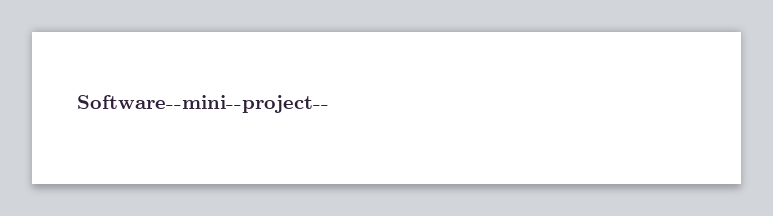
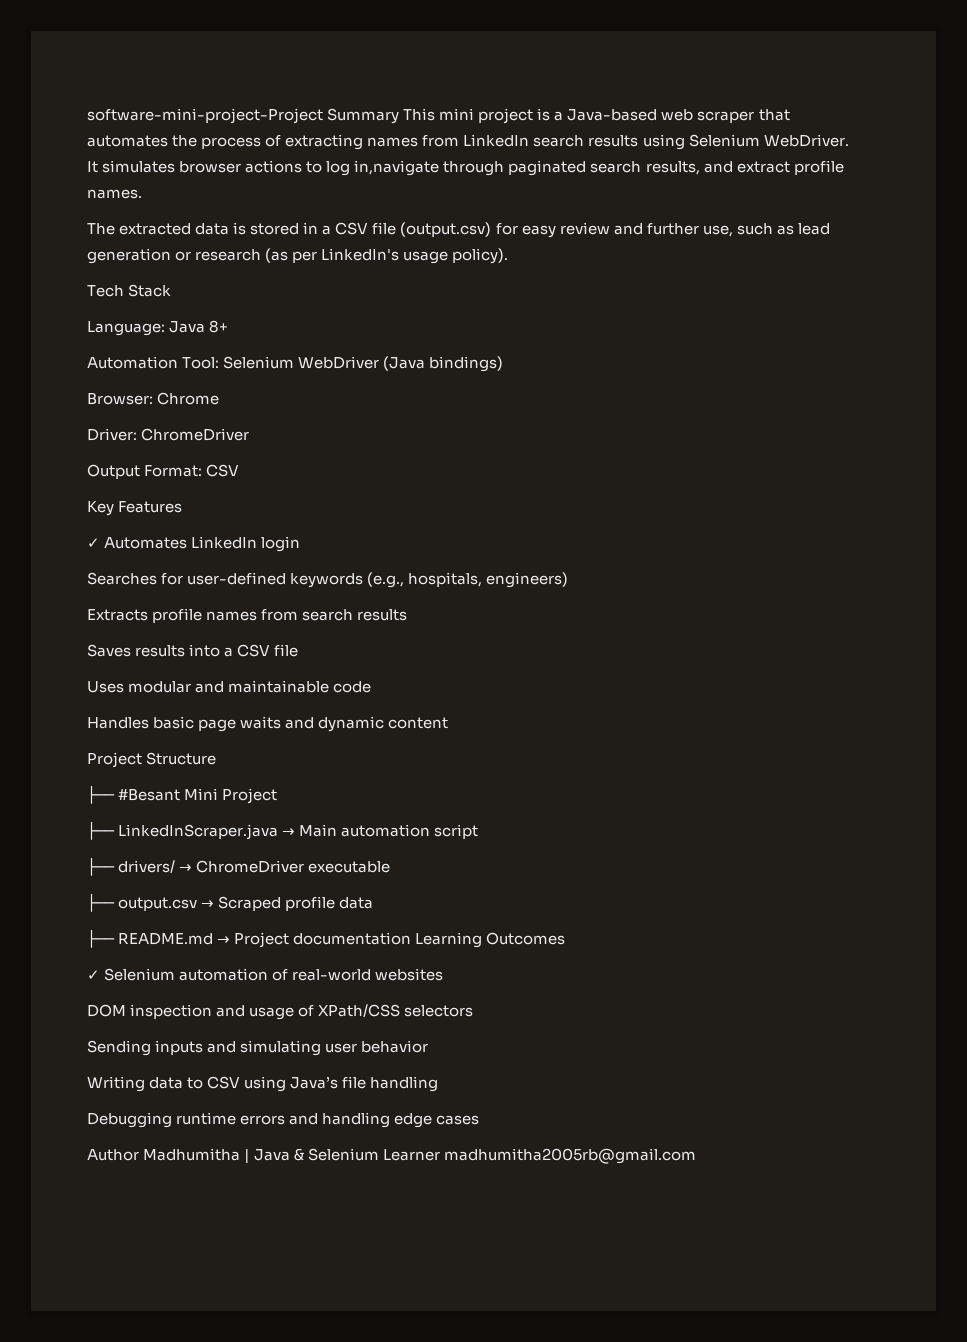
- Software--mini--project--
+ software-mini-project-Project Summary This mini project is a Java-based web scraper that automates the process of extracting names from LinkedIn search results using Selenium WebDriver. It simulates browser actions to log in,navigate through paginated search results, and extract profile names.
+ The extracted data is stored in a CSV file (output.csv) for easy review and further use, such as lead generation or research (as per LinkedIn's usage policy).
+ Tech Stack
+ Language: Java 8+
+ Automation Tool: Selenium WebDriver (Java bindings)
+ Browser: Chrome
+ Driver: ChromeDriver
+ Output Format: CSV
+ Key Features
+ ✓ Automates LinkedIn login
+ Searches for user-defined keywords (e.g., hospitals, engineers)
+ Extracts profile names from search results
+ Saves results into a CSV file
+ Uses modular and maintainable code
+ Handles basic page waits and dynamic content
+ Project Structure
+ ├── #Besant Mini Project
+ ├── LinkedInScraper.java → Main automation script
+ ├── drivers/ → ChromeDriver executable
+ ├── output.csv → Scraped profile data
+ ├── README.md → Project documentation Learning Outcomes
+ ✓ Selenium automation of real-world websites
+ DOM inspection and usage of XPath/CSS selectors
+ Sending inputs and simulating user behavior
+ Writing data to CSV using Java’s file handling
+ Debugging runtime errors and handling edge cases
+ Author Madhumitha | Java & Selenium Learner madhumitha2005rb@gmail.com

